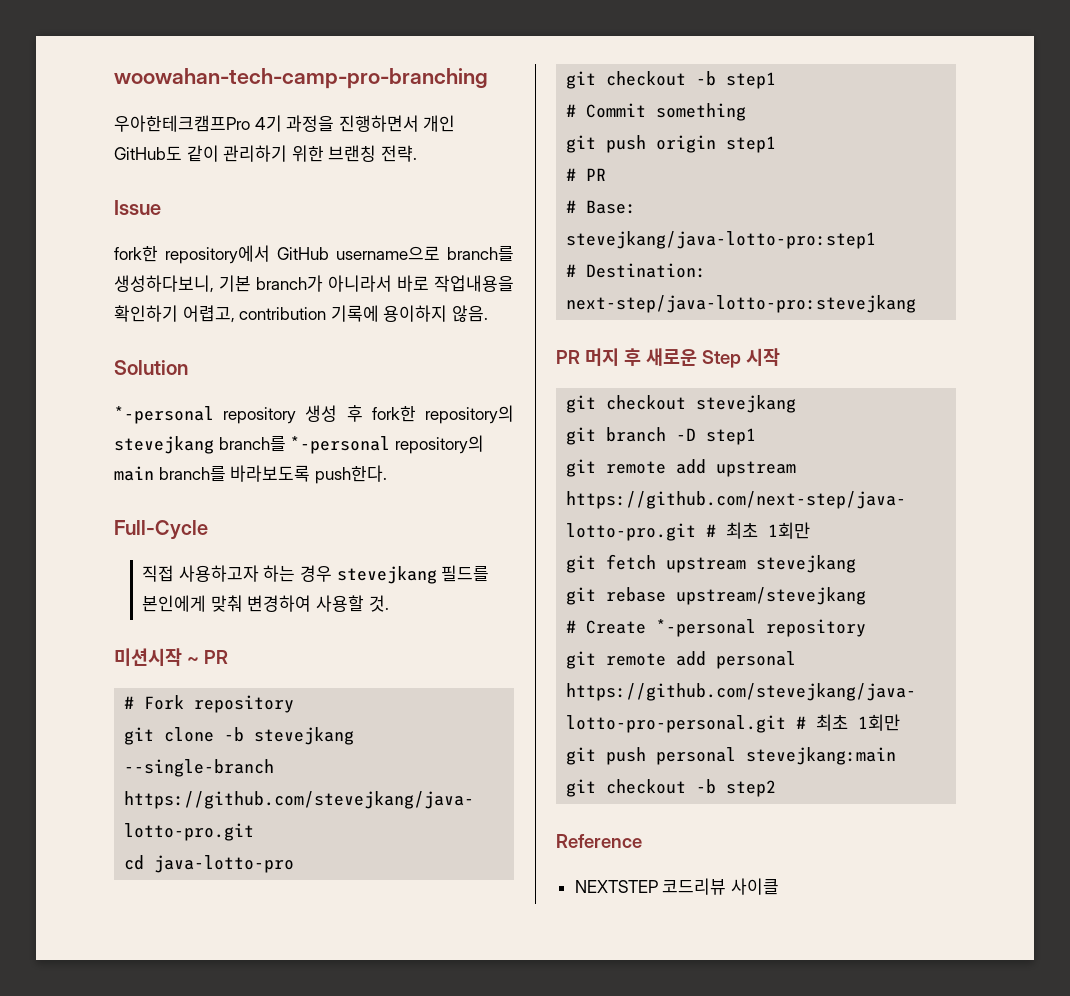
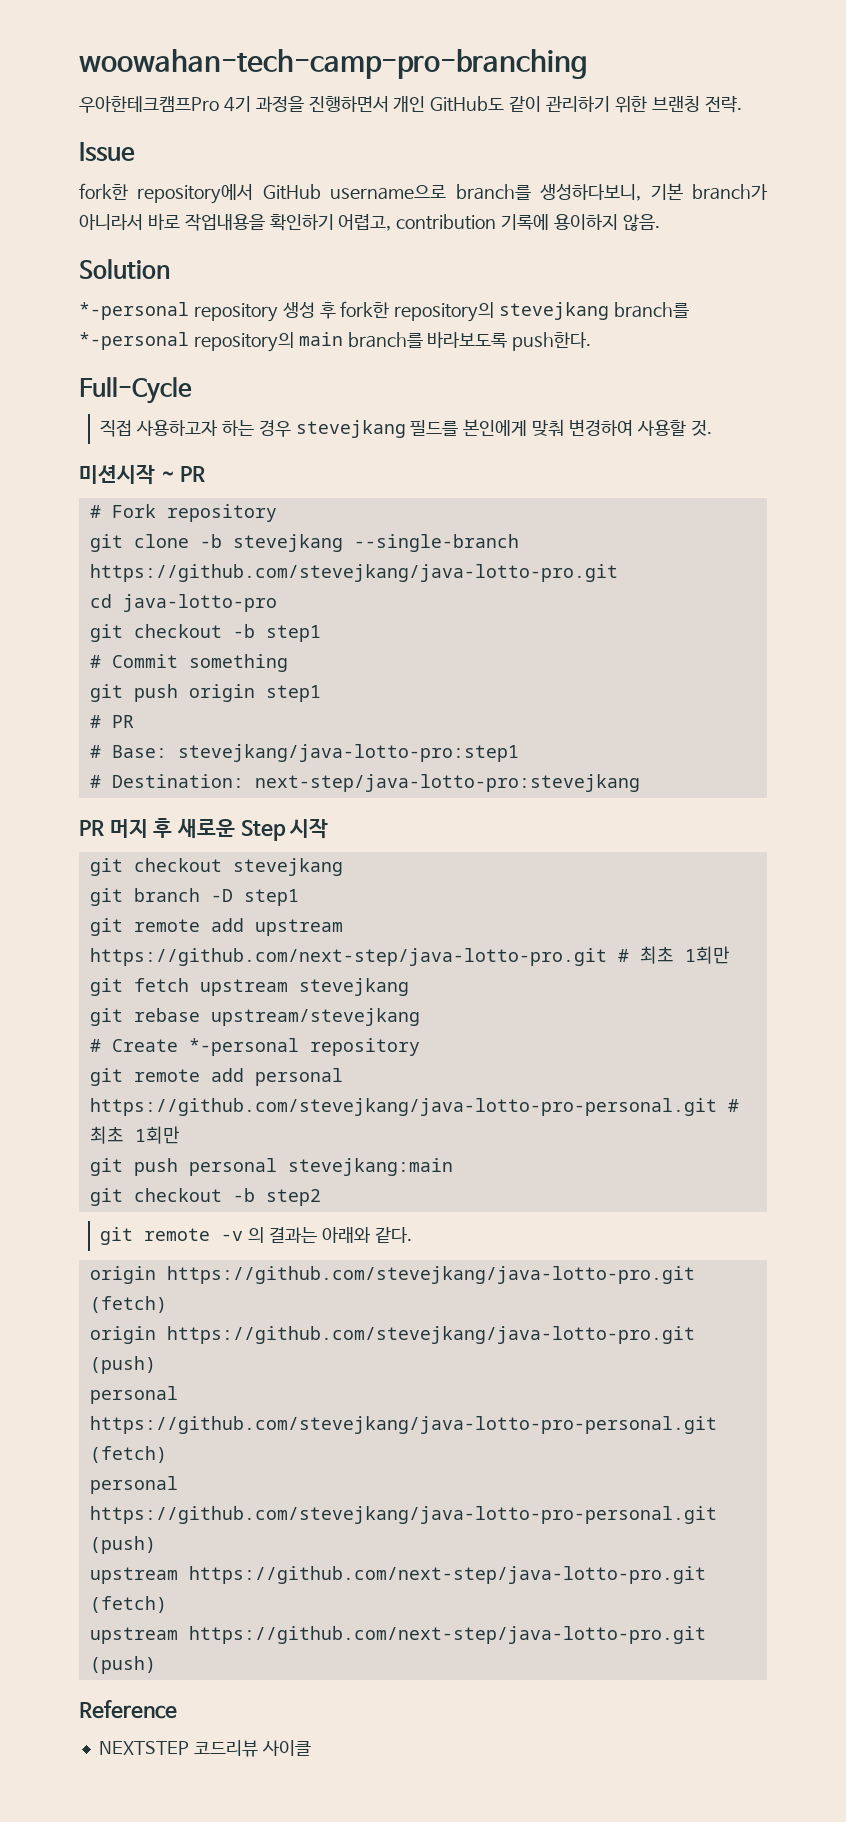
+ git remote -v 의 결과는 아래와 같다.
+ origin https://github.com/stevejkang/java-lotto-pro.git (fetch)
+ origin https://github.com/stevejkang/java-lotto-pro.git (push)
+ personal https://github.com/stevejkang/java-lotto-pro-personal.git (fetch)
+ personal https://github.com/stevejkang/java-lotto-pro-personal.git (push)
+ upstream https://github.com/next-step/java-lotto-pro.git (fetch)
+ upstream https://github.com/next-step/java-lotto-pro.git (push)

